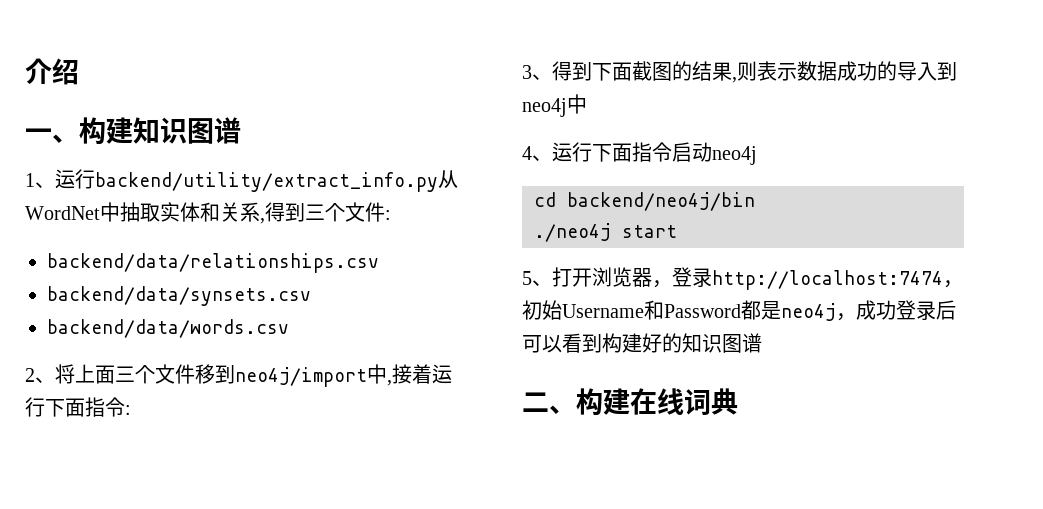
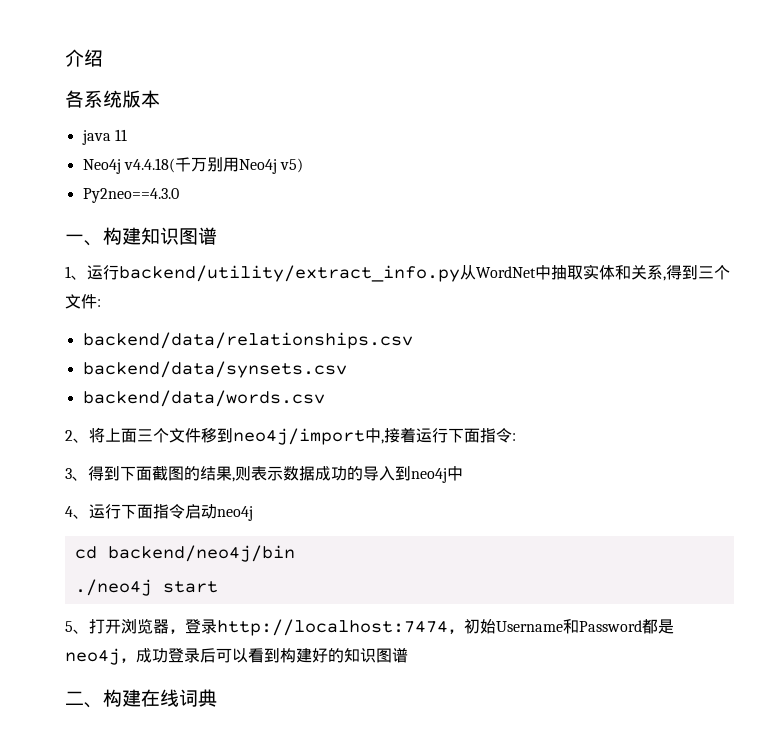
+ 各系统版本
+ java 11
+ Neo4j v4.4.18(千万别用Neo4j v5)
+ Py2neo==4.3.0

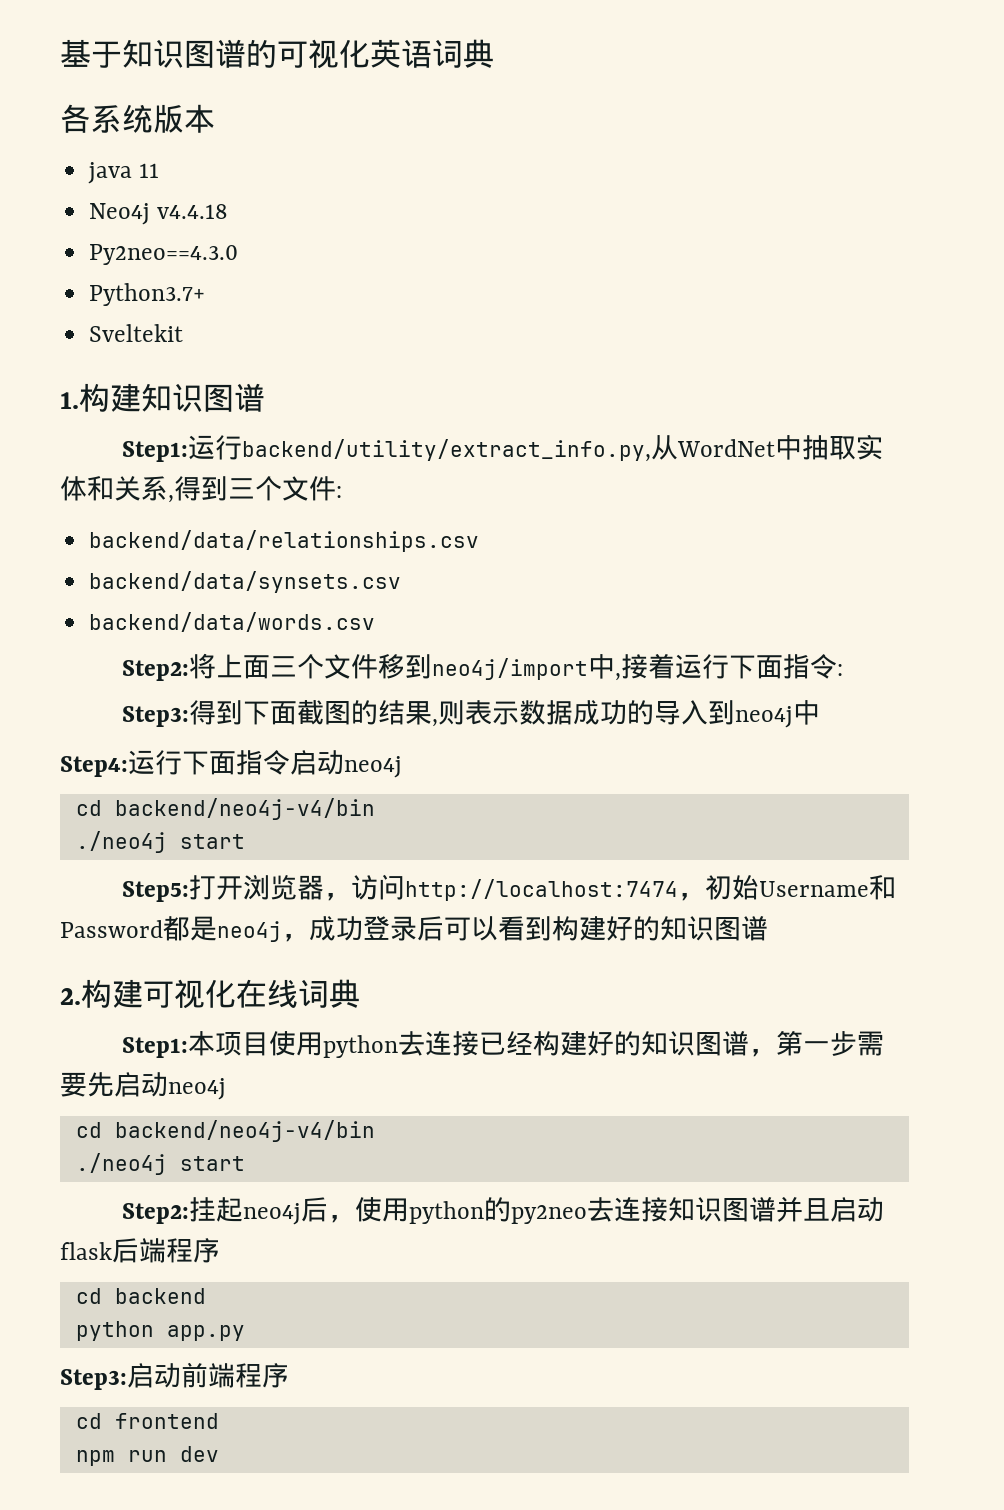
- 介绍
+ 基于知识图谱的可视化英语词典
- Neo4j v4.4.18(千万别用Neo4j v5)
+ Neo4j v4.4.18
  Py2neo==4.3.0
- 一、构建知识图谱
+ Python3.7+
+ Sveltekit
+ 1.构建知识图谱
- 1、运行backend/utility/extract_info.py从WordNet中抽取实体和关系,得到三个文件:
+ Step1:运行backend/utility/extract_info.py,从WordNet中抽取实体和关系,得到三个文件:
- 2、将上面三个文件移到neo4j/import中,接着运行下面指令:
+ Step2:将上面三个文件移到neo4j/import中,接着运行下面指令:
- 3、得到下面截图的结果,则表示数据成功的导入到neo4j中
+ Step3:得到下面截图的结果,则表示数据成功的导入到neo4j中
- 4、运行下面指令启动neo4j
- cd backend/neo4j/bin
+ Step4:运行下面指令启动neo4j
+ cd backend/neo4j-v4/bin
  ./neo4j start
- 5、打开浏览器，登录http://localhost:7474，初始Username和Password都是neo4j，成功登录后可以看到构建好的知识图谱
+ Step5:打开浏览器，访问http://localhost:7474，初始Username和Password都是neo4j，成功登录后可以看到构建好的知识图谱
- 二、构建在线词典
+ 2.构建可视化在线词典
+ Step1:本项目使用python去连接已经构建好的知识图谱，第一步需要先启动neo4j
+ cd backend/neo4j-v4/bin
+ ./neo4j start
+ Step2:挂起neo4j后，使用python的py2neo去连接知识图谱并且启动flask后端程序
+ cd backend
+ python app.py
+ Step3:启动前端程序
+ cd frontend
+ npm run dev

